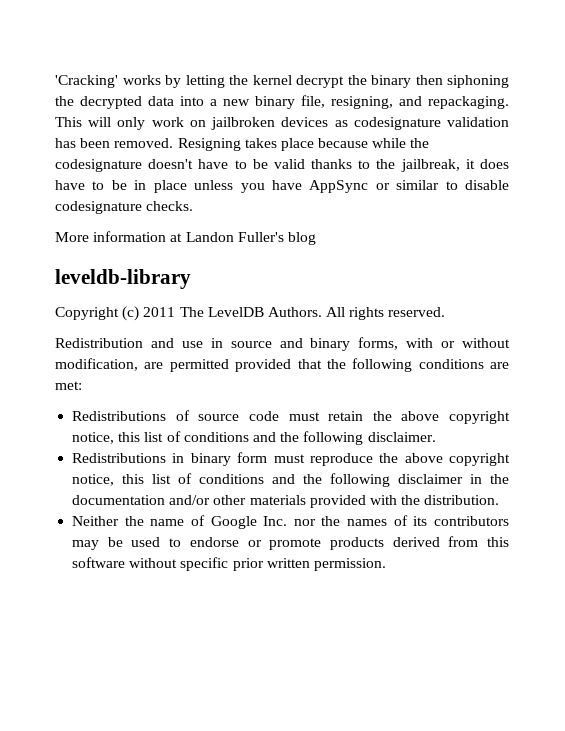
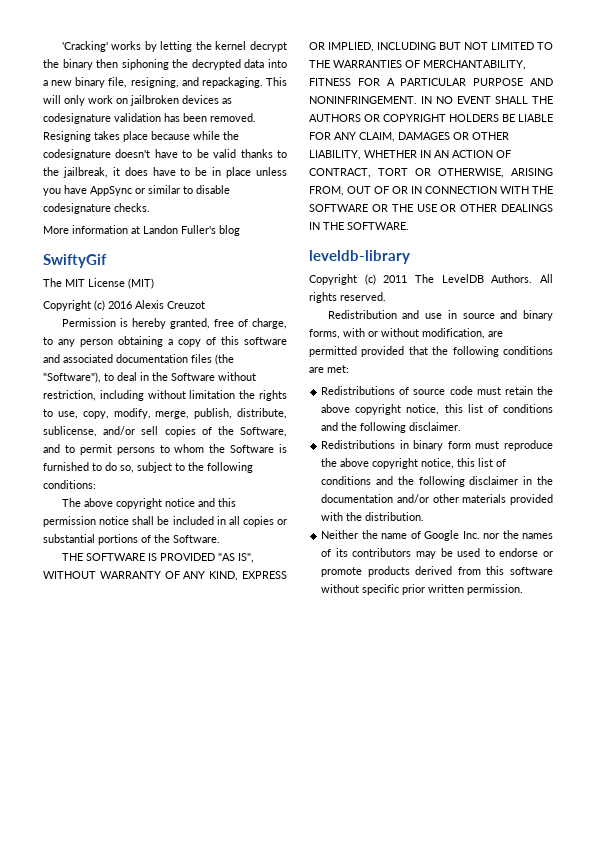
+ SwiftyGif
+ The MIT License (MIT)
+ Copyright (c) 2016 Alexis Creuzot
+ Permission is hereby granted, free of charge, to any person obtaining a copy of this software and associated documentation files (the "Software"), to deal in the Software without restriction, including without limitation the rights to use, copy, modify, merge, publish, distribute, sublicense, and/or sell copies of the Software, and to permit persons to whom the Software is furnished to do so, subject to the following conditions:
+ The above copyright notice and this permission notice shall be included in all copies or substantial portions of the Software.
+ THE SOFTWARE IS PROVIDED "AS IS", WITHOUT WARRANTY OF ANY KIND, EXPRESS OR IMPLIED, INCLUDING BUT NOT LIMITED TO THE WARRANTIES OF MERCHANTABILITY, FITNESS FOR A PARTICULAR PURPOSE AND NONINFRINGEMENT. IN NO EVENT SHALL THE AUTHORS OR COPYRIGHT HOLDERS BE LIABLE FOR ANY CLAIM, DAMAGES OR OTHER LIABILITY, WHETHER IN AN ACTION OF CONTRACT, TORT OR OTHERWISE, ARISING FROM, OUT OF OR IN CONNECTION WITH THE SOFTWARE OR THE USE OR OTHER DEALINGS IN THE SOFTWARE.

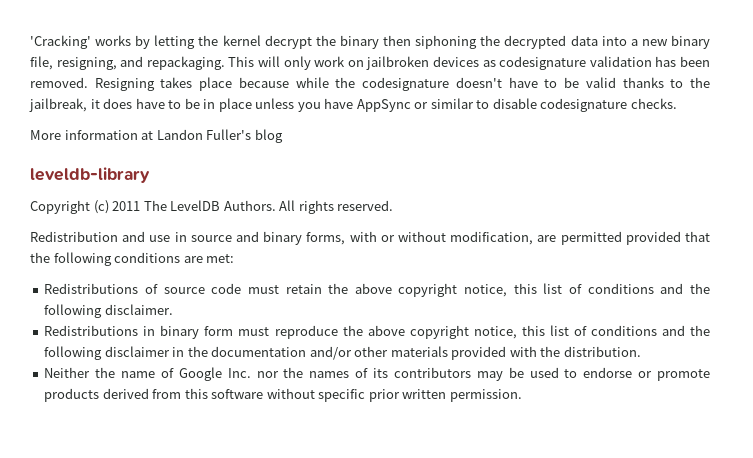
- SwiftyGif
- The MIT License (MIT)
- Copyright (c) 2016 Alexis Creuzot
- Permission is hereby granted, free of charge, to any person obtaining a copy of this software and associated documentation files (the "Software"), to deal in the Software without restriction, including without limitation the rights to use, copy, modify, merge, publish, distribute, sublicense, and/or sell copies of the Software, and to permit persons to whom the Software is furnished to do so, subject to the following conditions:
- The above copyright notice and this permission notice shall be included in all copies or substantial portions of the Software.
- THE SOFTWARE IS PROVIDED "AS IS", WITHOUT WARRANTY OF ANY KIND, EXPRESS OR IMPLIED, INCLUDING BUT NOT LIMITED TO THE WARRANTIES OF MERCHANTABILITY, FITNESS FOR A PARTICULAR PURPOSE AND NONINFRINGEMENT. IN NO EVENT SHALL THE AUTHORS OR COPYRIGHT HOLDERS BE LIABLE FOR ANY CLAIM, DAMAGES OR OTHER LIABILITY, WHETHER IN AN ACTION OF CONTRACT, TORT OR OTHERWISE, ARISING FROM, OUT OF OR IN CONNECTION WITH THE SOFTWARE OR THE USE OR OTHER DEALINGS IN THE SOFTWARE.

